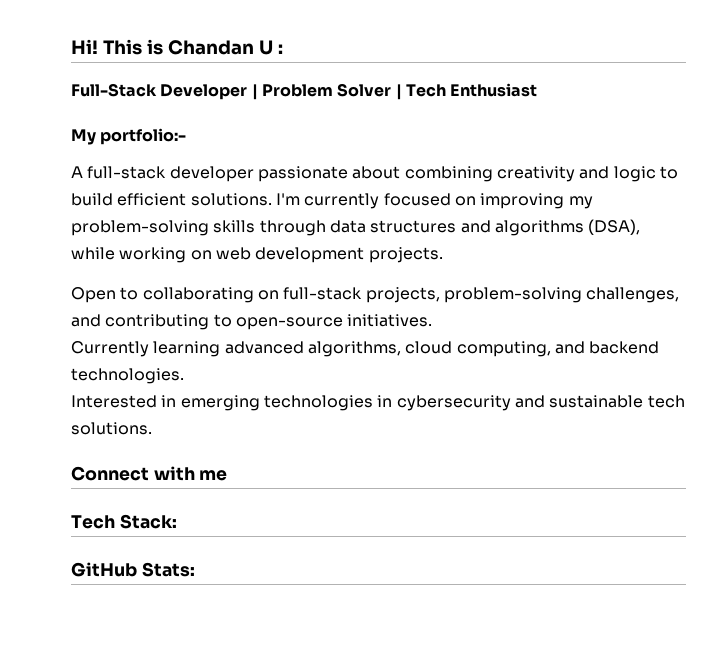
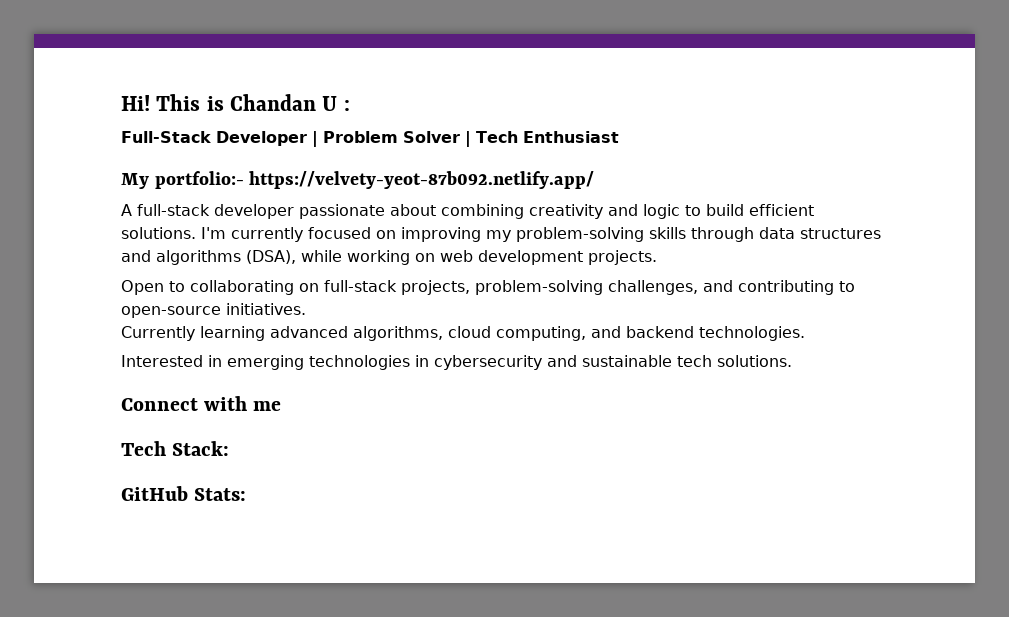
- My portfolio:-
+ My portfolio:- https://velvety-yeot-87b092.netlify.app/

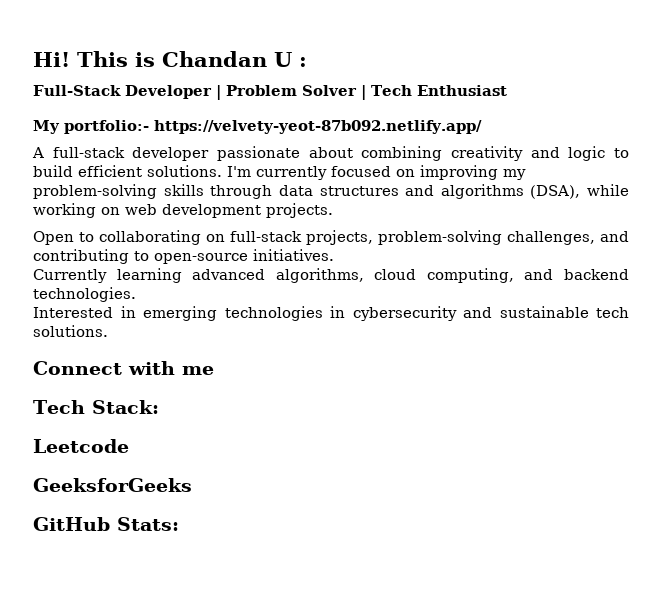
+ Leetcode
+ GeeksforGeeks

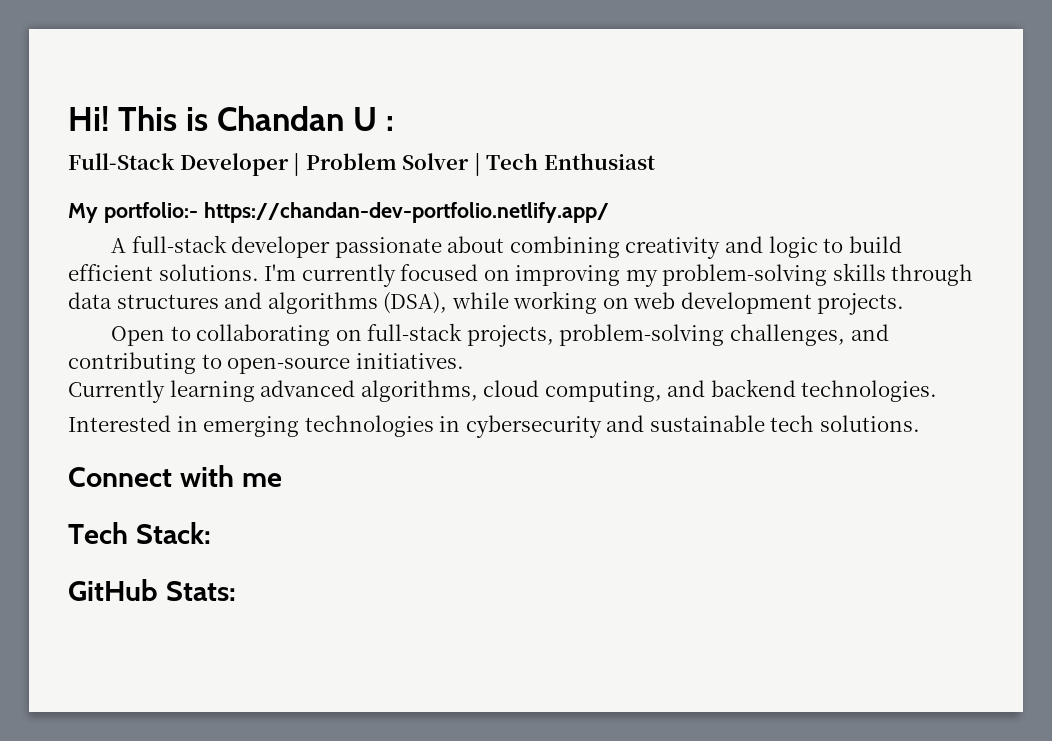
- My portfolio:- https://velvety-yeot-87b092.netlify.app/
+ My portfolio:- https://chandan-dev-portfolio.netlify.app/
- Leetcode
- GeeksforGeeks

